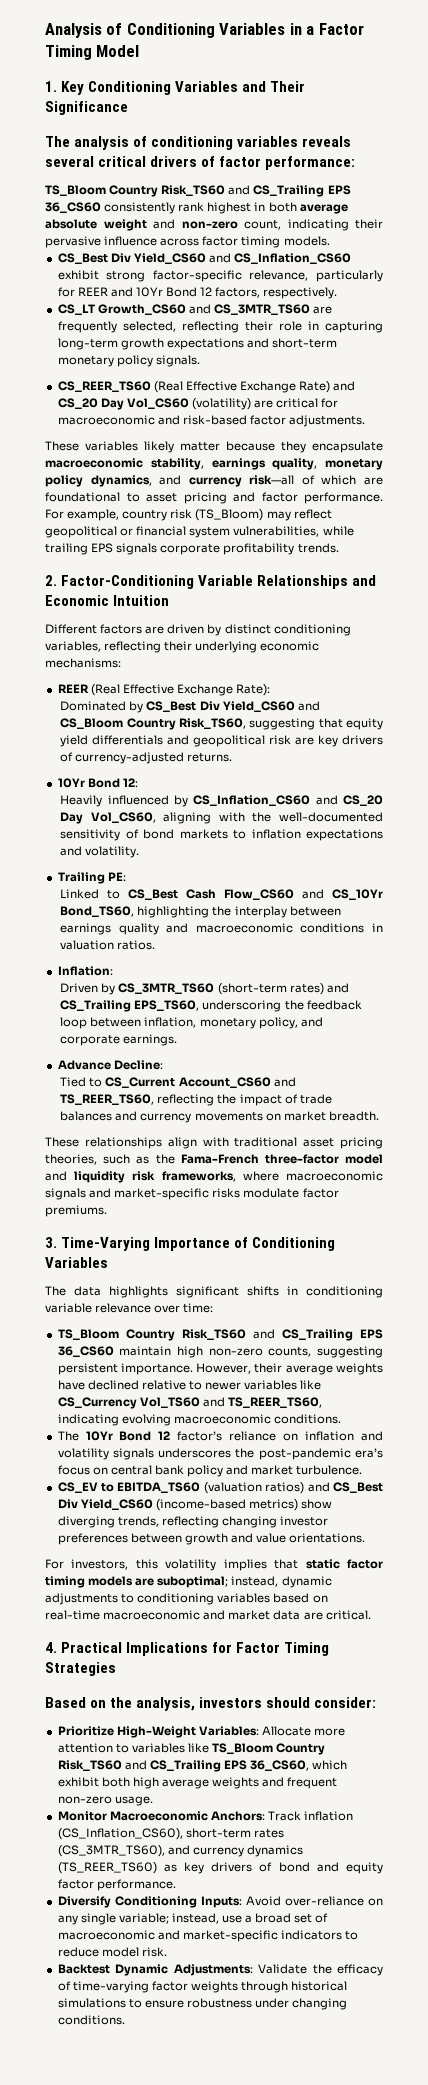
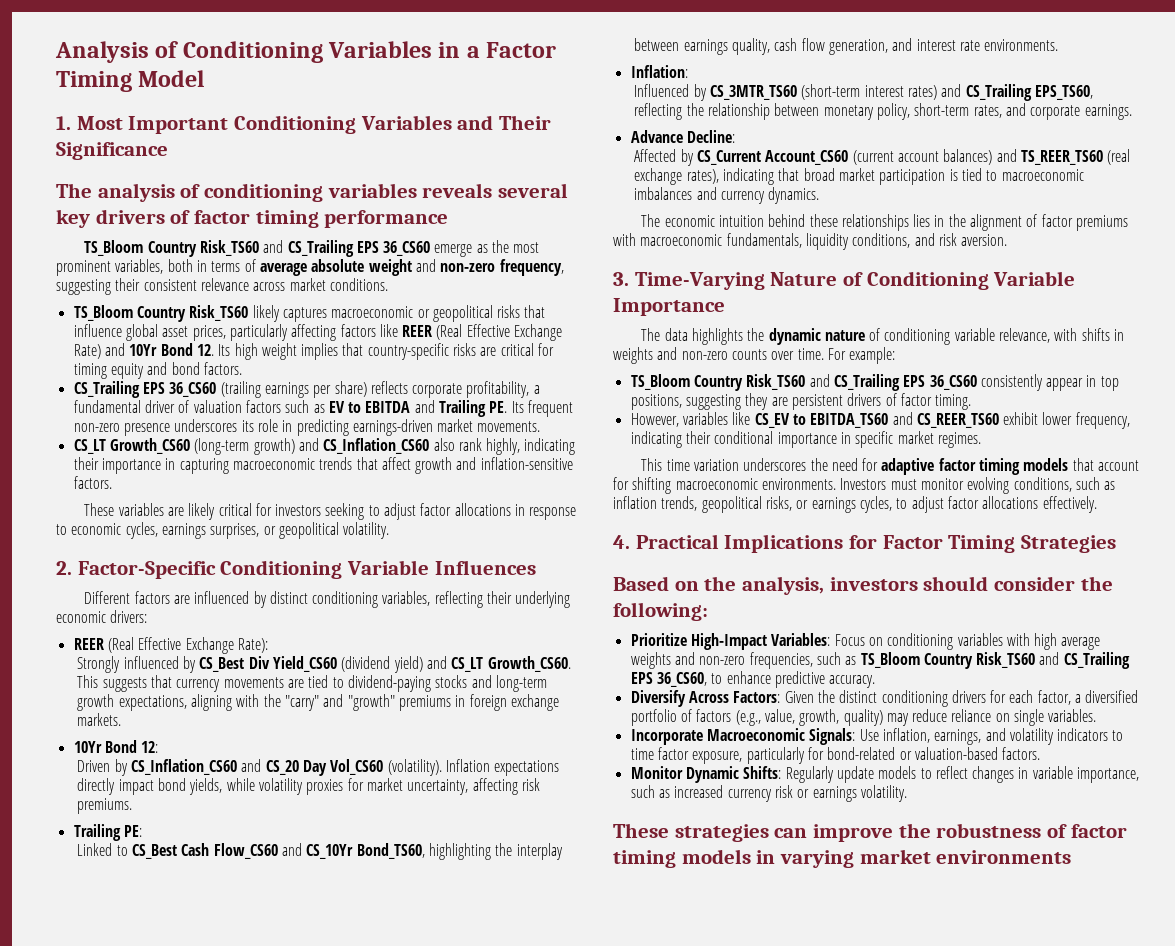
- 1. Key Conditioning Variables and Their Significance
+ 1. Most Important Conditioning Variables and Their Significance
- The analysis of conditioning variables reveals several critical drivers of factor performance:
- TS_Bloom Country Risk_TS60 and CS_Trailing EPS 36_CS60 consistently rank highest in both average absolute weight and non-zero count, indicating their pervasive influence across factor timing models.
- CS_Best Div Yield_CS60 and CS_Inflation_CS60 exhibit strong factor-specific relevance, particularly for REER and 10Yr Bond 12 factors, respectively.
- CS_LT Growth_CS60 and CS_3MTR_TS60 are frequently selected, reflecting their role in capturing long-term growth expectations and short-term monetary policy signals.
- CS_REER_TS60 (Real Effective Exchange Rate) and CS_20 Day Vol_CS60 (volatility) are critical for macroeconomic and risk-based factor adjustments.
- These variables likely matter because they encapsulate macroeconomic stability, earnings quality, monetary policy dynamics, and currency risk—all of which are foundational to asset pricing and factor performance. For example, country risk (TS_Bloom) may reflect geopolitical or financial system vulnerabilities, while trailing EPS signals corporate profitability trends.
- 2. Factor-Conditioning Variable Relationships and Economic Intuition
+ The analysis of conditioning variables reveals several key drivers of factor timing performance
+ TS_Bloom Country Risk_TS60 and CS_Trailing EPS 36_CS60 emerge as the most prominent variables, both in terms of average absolute weight and non-zero frequency, suggesting their consistent relevance across market conditions.
+ TS_Bloom Country Risk_TS60 likely captures macroeconomic or geopolitical risks that influence global asset prices, particularly affecting factors like REER (Real Effective Exchange Rate) and 10Yr Bond 12. Its high weight implies that country-specific risks are critical for timing equity and bond factors.
+ CS_Trailing EPS 36_CS60 (trailing earnings per share) reflects corporate profitability, a fundamental driver of valuation factors such as EV to EBITDA and Trailing PE. Its frequent non-zero presence underscores its role in predicting earnings-driven market movements.
+ CS_LT Growth_CS60 (long-term growth) and CS_Inflation_CS60 also rank highly, indicating their importance in capturing macroeconomic trends that affect growth and inflation-sensitive factors.
+ These variables are likely critical for investors seeking to adjust factor allocations in response to economic cycles, earnings surprises, or geopolitical volatility.
+ 2. Factor-Specific Conditioning Variable Influences
- Different factors are driven by distinct conditioning variables, reflecting their underlying economic mechanisms:
+ Different factors are influenced by distinct conditioning variables, reflecting their underlying economic drivers:
- Dominated by CS_Best Div Yield_CS60 and CS_Bloom Country Risk_TS60, suggesting that equity yield differentials and geopolitical risk are key drivers of currency-adjusted returns.
+ Strongly influenced by CS_Best Div Yield_CS60 (dividend yield) and CS_LT Growth_CS60. This suggests that currency movements are tied to dividend-paying stocks and long-term growth expectations, aligning with the "carry" and "growth" premiums in foreign exchange markets.
- Heavily influenced by CS_Inflation_CS60 and CS_20 Day Vol_CS60, aligning with the well-documented sensitivity of bond markets to inflation expectations and volatility.
+ Driven by CS_Inflation_CS60 and CS_20 Day Vol_CS60 (volatility). Inflation expectations directly impact bond yields, while volatility proxies for market uncertainty, affecting risk premiums.
- Linked to CS_Best Cash Flow_CS60 and CS_10Yr Bond_TS60, highlighting the interplay between earnings quality and macroeconomic conditions in valuation ratios.
+ Linked to CS_Best Cash Flow_CS60 and CS_10Yr Bond_TS60, highlighting the interplay between earnings quality, cash flow generation, and interest rate environments.
- Driven by CS_3MTR_TS60 (short-term rates) and CS_Trailing EPS_TS60, underscoring the feedback loop between inflation, monetary policy, and corporate earnings.
+ Influenced by CS_3MTR_TS60 (short-term interest rates) and CS_Trailing EPS_TS60, reflecting the relationship between monetary policy, short-term rates, and corporate earnings.
- Tied to CS_Current Account_CS60 and TS_REER_TS60, reflecting the impact of trade balances and currency movements on market breadth.
- These relationships align with traditional asset pricing theories, such as the Fama-French three-factor model and liquidity risk frameworks, where macroeconomic signals and market-specific risks modulate factor premiums.
+ Affected by CS_Current Account_CS60 (current account balances) and TS_REER_TS60 (real exchange rates), indicating that broad market participation is tied to macroeconomic imbalances and currency dynamics.
+ The economic intuition behind these relationships lies in the alignment of factor premiums with macroeconomic fundamentals, liquidity conditions, and risk aversion.
- 3. Time-Varying Importance of Conditioning Variables
+ 3. Time-Varying Nature of Conditioning Variable Importance
- The data highlights significant shifts in conditioning variable relevance over time:
- TS_Bloom Country Risk_TS60 and CS_Trailing EPS 36_CS60 maintain high non-zero counts, suggesting persistent importance. However, their average weights have declined relative to newer variables like CS_Currency Vol_TS60 and TS_REER_TS60, indicating evolving macroeconomic conditions.
- The 10Yr Bond 12 factor’s reliance on inflation and volatility signals underscores the post-pandemic era’s focus on central bank policy and market turbulence.
- CS_EV to EBITDA_TS60 (valuation ratios) and CS_Best Div Yield_CS60 (income-based metrics) show diverging trends, reflecting changing investor preferences between growth and value orientations.
- For investors, this volatility implies that static factor timing models are suboptimal; instead, dynamic adjustments to conditioning variables based on real-time macroeconomic and market data are critical.
+ The data highlights the dynamic nature of conditioning variable relevance, with shifts in weights and non-zero counts over time. For example:
+ TS_Bloom Country Risk_TS60 and CS_Trailing EPS 36_CS60 consistently appear in top positions, suggesting they are persistent drivers of factor timing.
+ However, variables like CS_EV to EBITDA_TS60 and CS_REER_TS60 exhibit lower frequency, indicating their conditional importance in specific market regimes.
+ This time variation underscores the need for adaptive factor timing models that account for shifting macroeconomic environments. Investors must monitor evolving conditions, such as inflation trends, geopolitical risks, or earnings cycles, to adjust factor allocations effectively.
- Based on the analysis, investors should consider:
- Prioritize High-Weight Variables: Allocate more attention to variables like TS_Bloom Country Risk_TS60 and CS_Trailing EPS 36_CS60, which exhibit both high average weights and frequent non-zero usage.
- Monitor Macroeconomic Anchors: Track inflation (CS_Inflation_CS60), short-term rates (CS_3MTR_TS60), and currency dynamics (TS_REER_TS60) as key drivers of bond and equity factor performance.
- Diversify Conditioning Inputs: Avoid over-reliance on any single variable; instead, use a broad set of macroeconomic and market-specific indicators to reduce model risk.
- Backtest Dynamic Adjustments: Validate the efficacy of time-varying factor weights through historical simulations to ensure robustness under changing conditions.
+ Based on the analysis, investors should consider the following:
+ Prioritize High-Impact Variables: Focus on conditioning variables with high average weights and non-zero frequencies, such as TS_Bloom Country Risk_TS60 and CS_Trailing EPS 36_CS60, to enhance predictive accuracy.
+ Diversify Across Factors: Given the distinct conditioning drivers for each factor, a diversified portfolio of factors (e.g., value, growth, quality) may reduce reliance on single variables.
+ Incorporate Macroeconomic Signals: Use inflation, earnings, and volatility indicators to time factor exposure, particularly for bond-related or valuation-based factors.
+ Monitor Dynamic Shifts: Regularly update models to reflect changes in variable importance, such as increased currency risk or earnings volatility.
+ These strategies can improve the robustness of factor timing models in varying market environments

